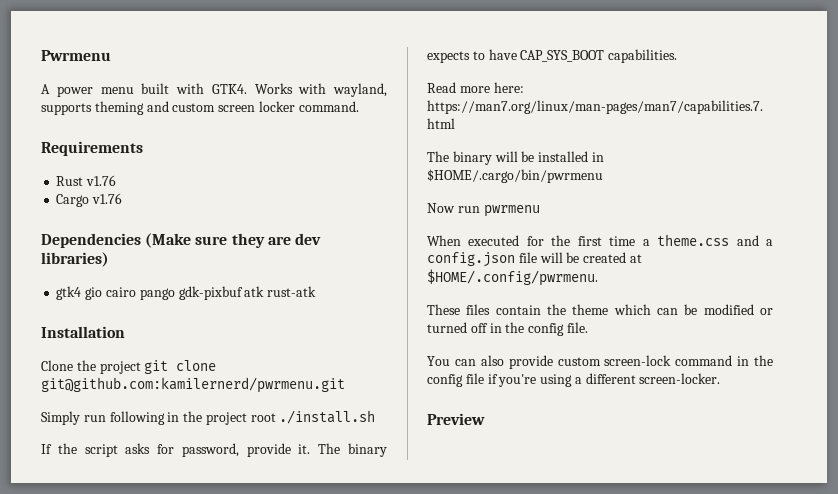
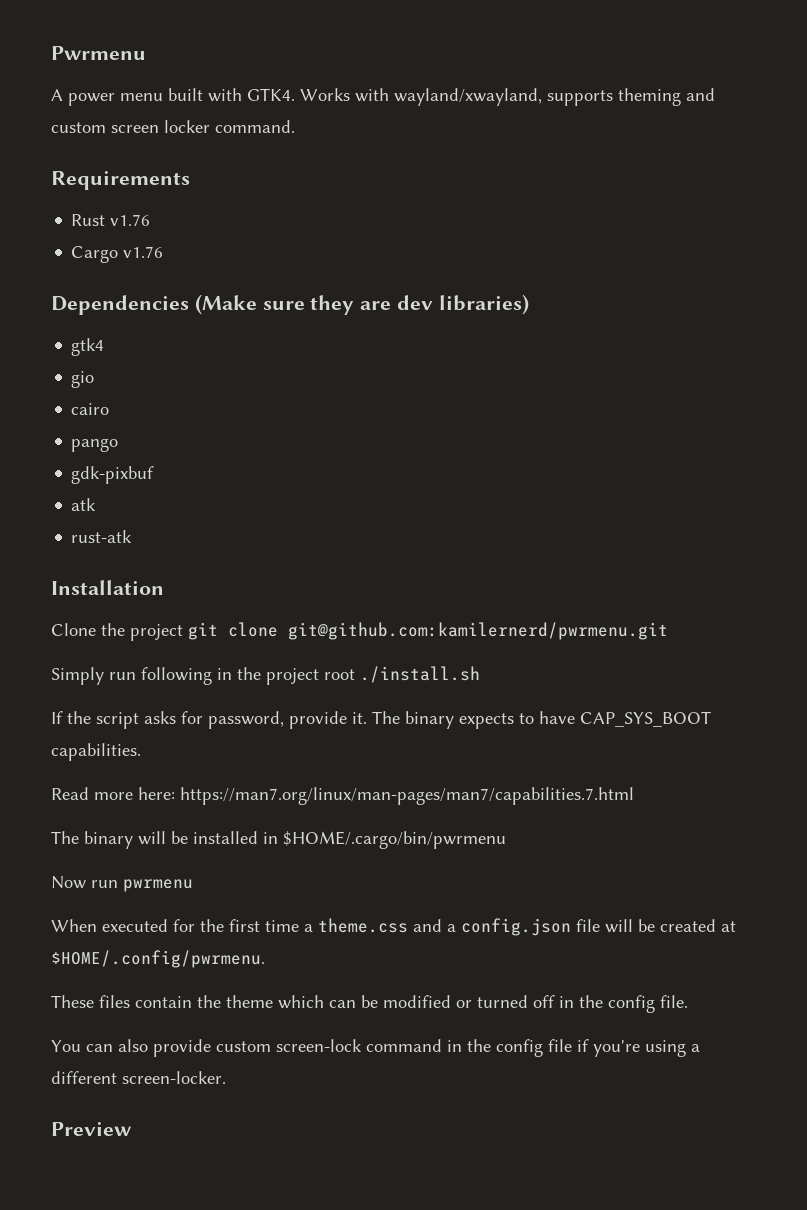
- Works with wayland, supports theming and custom screen locker command.
+ Works with wayland/xwayland, supports theming and custom screen locker command.
- gtk4 gio cairo pango gdk-pixbuf atk rust-atk
+ gtk4
+ gio
+ cairo
+ pango
+ gdk-pixbuf
+ atk
+ rust-atk

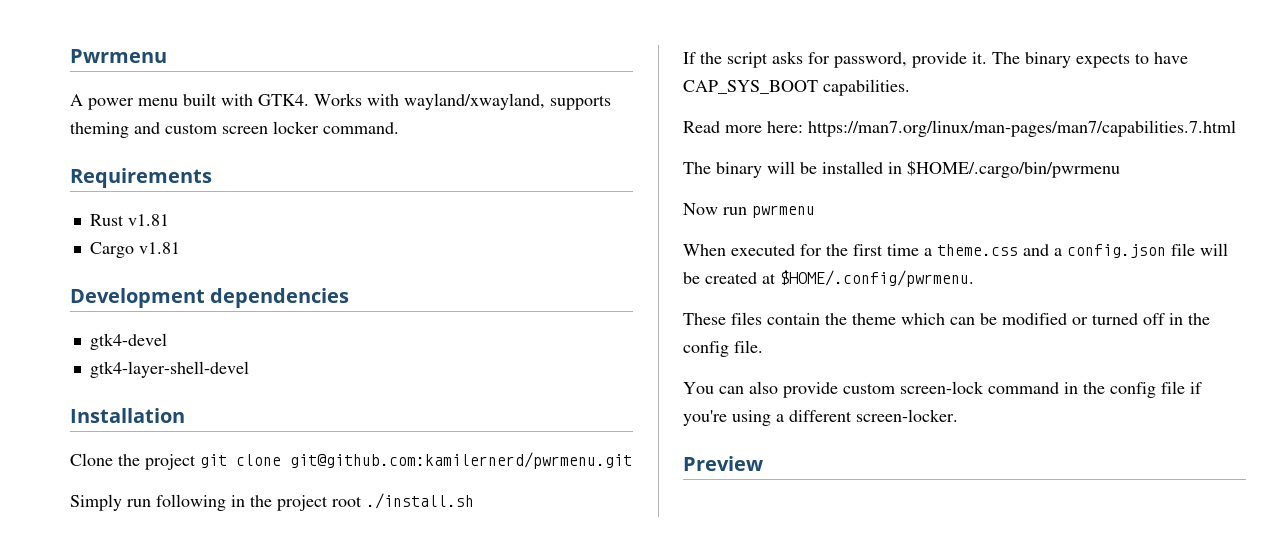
- Rust v1.76
+ Rust v1.81
- Cargo v1.76
- Dependencies (Make sure they are dev libraries)
- gtk4
- gio
- cairo
- pango
- gdk-pixbuf
- atk
- rust-atk
+ Cargo v1.81
+ Development dependencies
+ gtk4-devel
+ gtk4-layer-shell-devel

